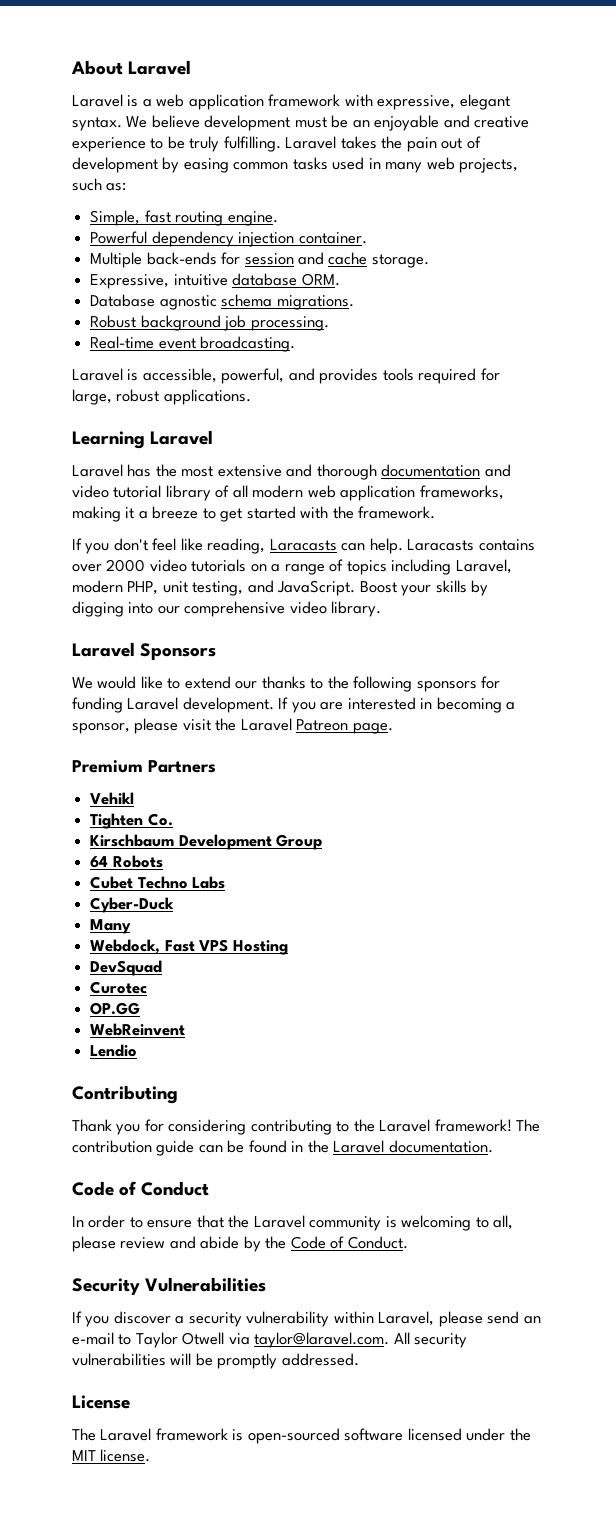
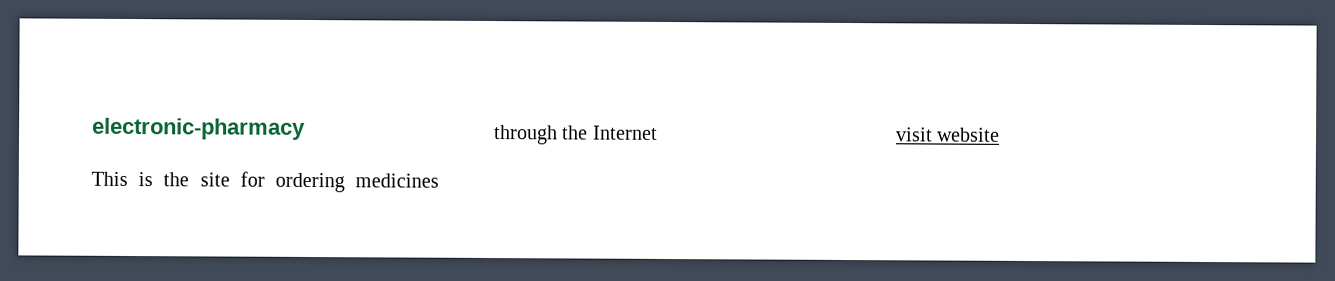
- About Laravel
- Laravel is a web application framework with expressive, elegant syntax. We believe development must be an enjoyable and creative experience to be truly fulfilling. Laravel takes the pain out of development by easing common tasks used in many web projects, such as:
- Simple, fast routing engine.
- Powerful dependency injection container.
- Multiple back-ends for session and cache storage.
- Expressive, intuitive database ORM.
- Database agnostic schema migrations.
- Robust background job processing.
- Real-time event broadcasting.
- Laravel is accessible, powerful, and provides tools required for large, robust applications.
- Learning Laravel
- Laravel has the most extensive and thorough documentation and video tutorial library of all modern web application frameworks, making it a breeze to get started with the framework.
- If you don't feel like reading, Laracasts can help. Laracasts contains over 2000 video tutorials on a range of topics including Laravel, modern PHP, unit testing, and JavaScript. Boost your skills by digging into our comprehensive video library.
- Laravel Sponsors
- We would like to extend our thanks to the following sponsors for funding Laravel development. If you are interested in becoming a sponsor, please visit the Laravel Patreon page.
- Premium Partners
- Vehikl
- Tighten Co.
- Kirschbaum Development Group
- 64 Robots
- Cubet Techno Labs
- Cyber-Duck
- Many
- Webdock, Fast VPS Hosting
- DevSquad
- Curotec
- OP.GG
- WebReinvent
- Lendio
- Contributing
- Thank you for considering contributing to the Laravel framework! The contribution guide can be found in the Laravel documentation.
- Code of Conduct
- In order to ensure that the Laravel community is welcoming to all, please review and abide by the Code of Conduct.
- Security Vulnerabilities
- If you discover a security vulnerability within Laravel, please send an e-mail to Taylor Otwell via taylor@laravel.com. All security vulnerabilities will be promptly addressed.
- License
- The Laravel framework is open-sourced software licensed under the MIT license.
+ electronic-pharmacy
+ This is the site for ordering medicines through the Internet
+ visit website

